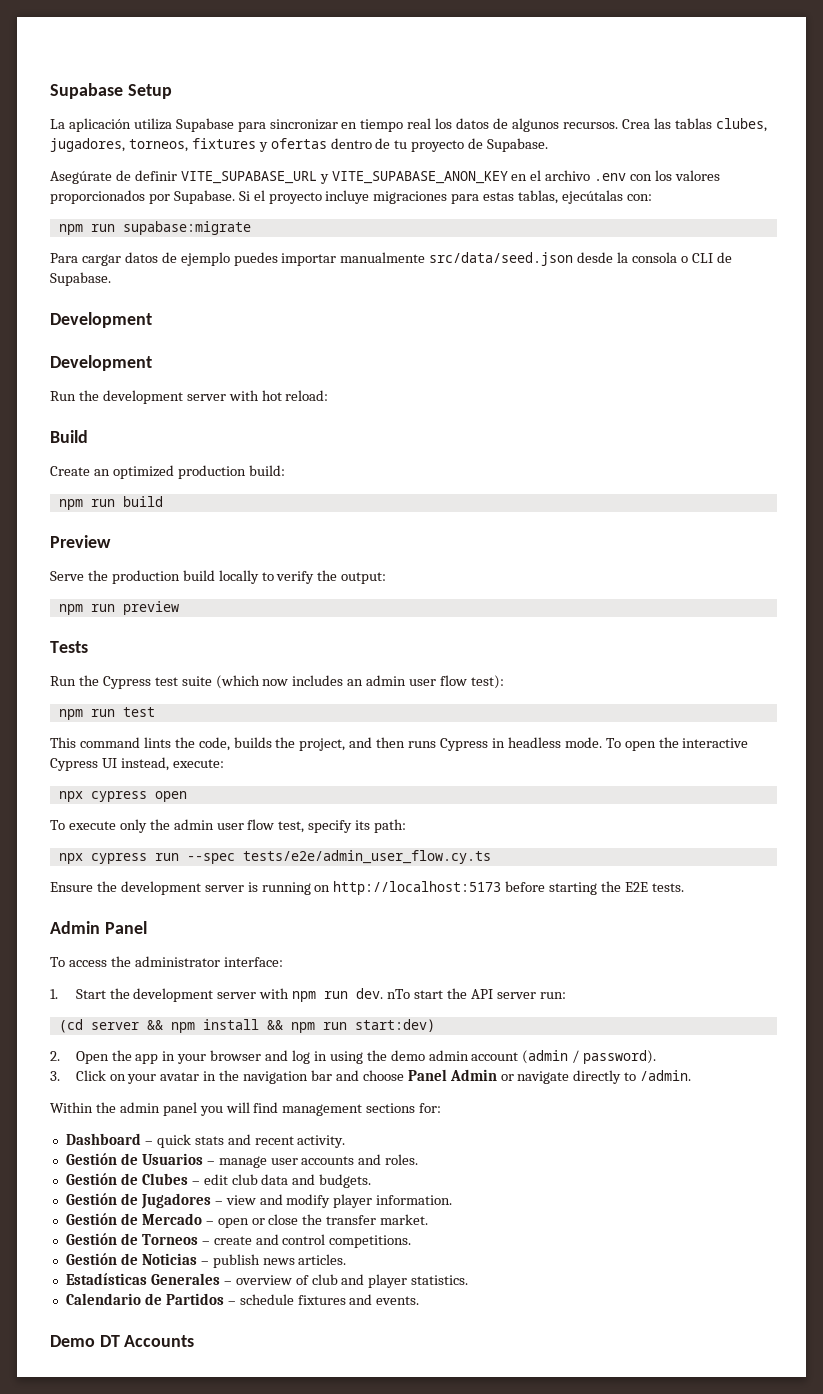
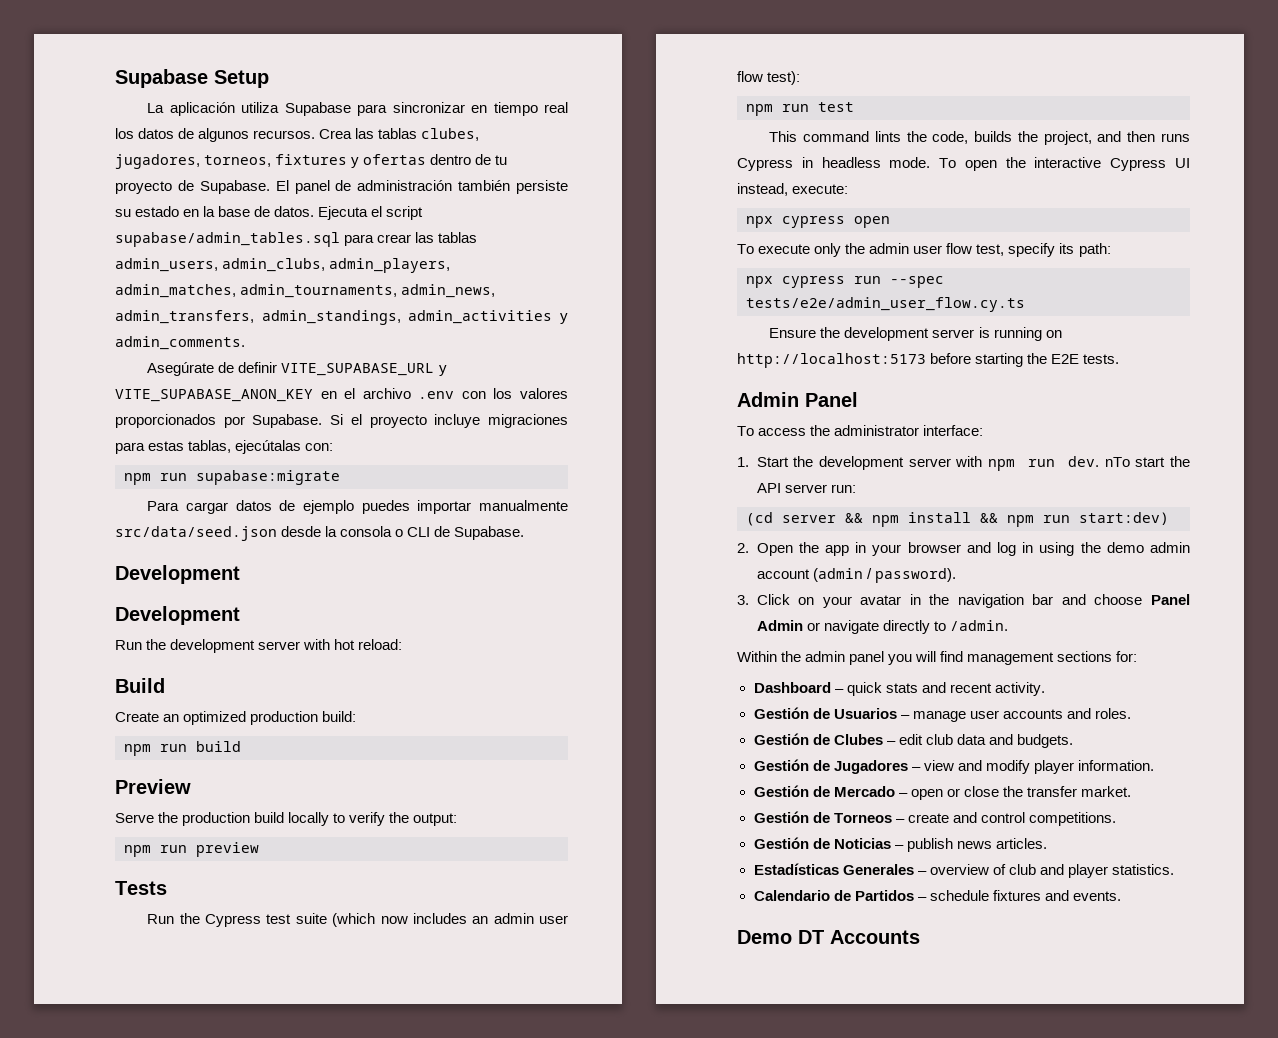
+ El panel de administración también persiste su estado en la base de datos. Ejecuta el script supabase/admin_tables.sql para crear las tablas admin_users, admin_clubs, admin_players, admin_matches, admin_tournaments, admin_news, admin_transfers, admin_standings, admin_activities y admin_comments.

